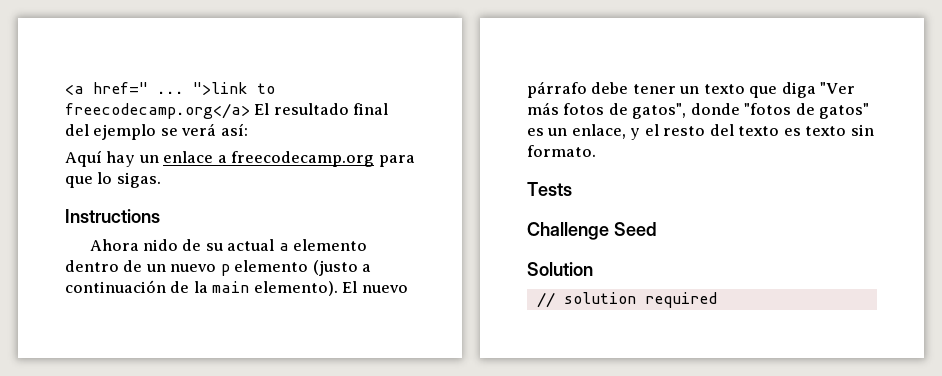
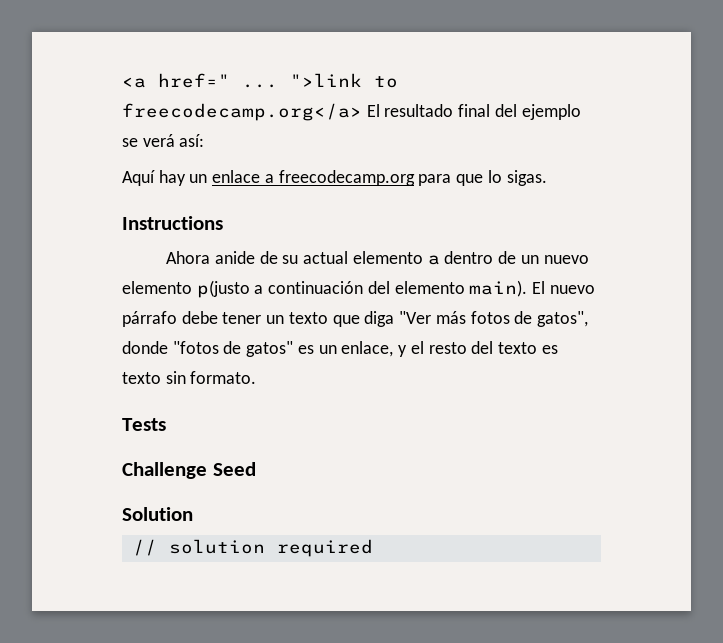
- Ahora nido de su actual a elemento dentro de un nuevo p elemento (justo a continuación de la main elemento).
+ Ahora anide de su actual elemento a dentro de un nuevo elemento p(justo a continuación del elemento main).

